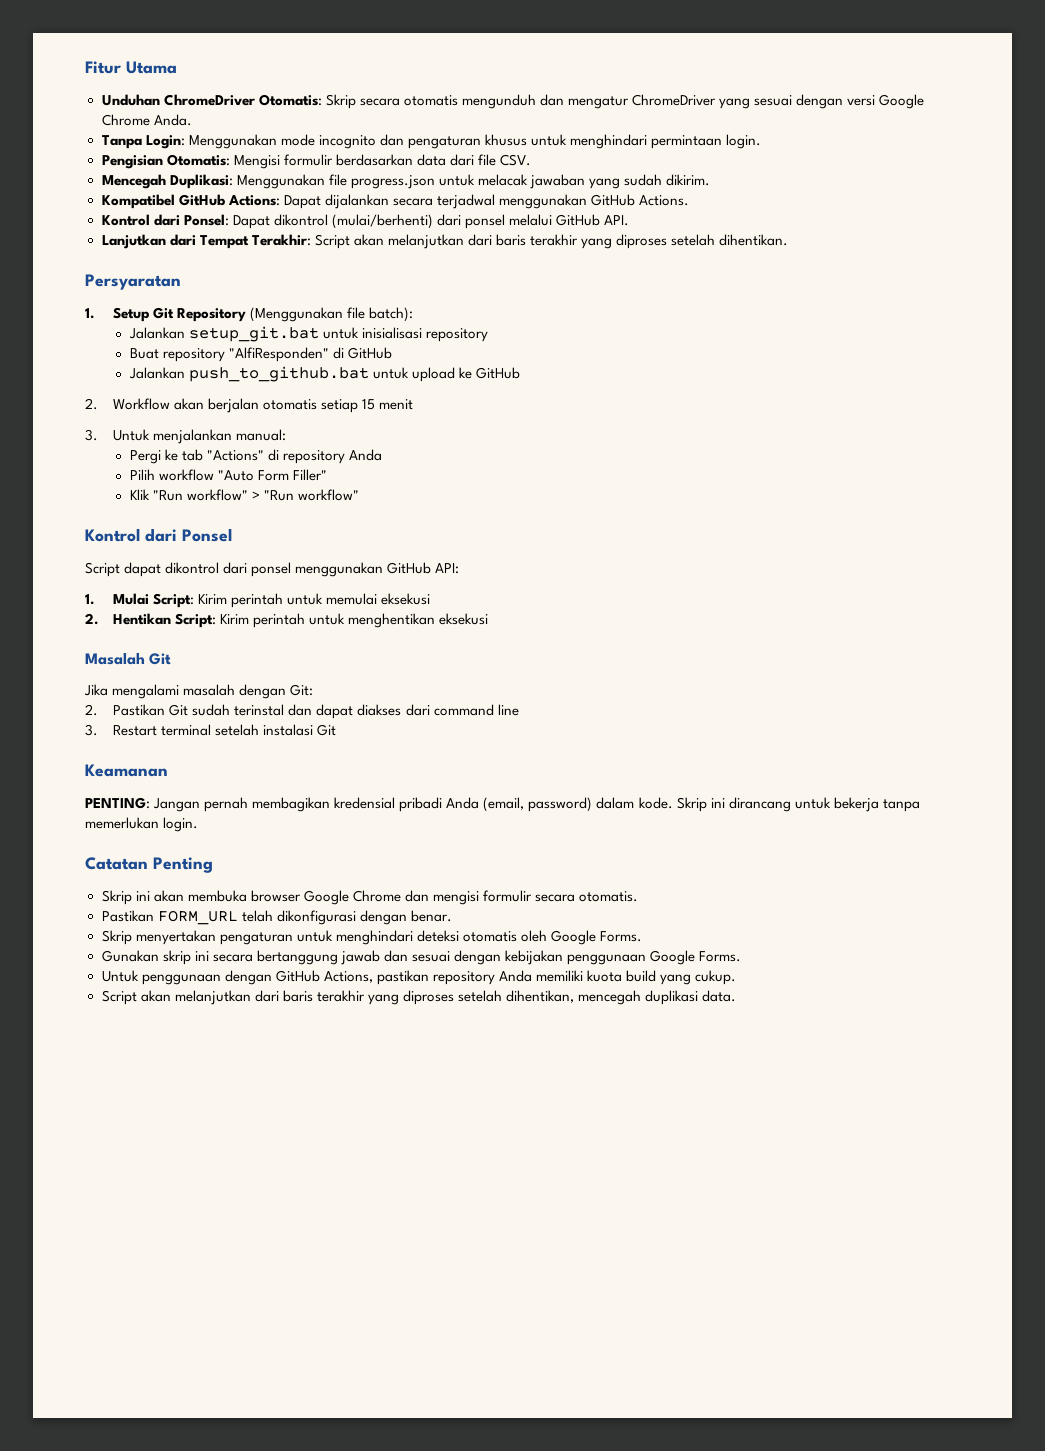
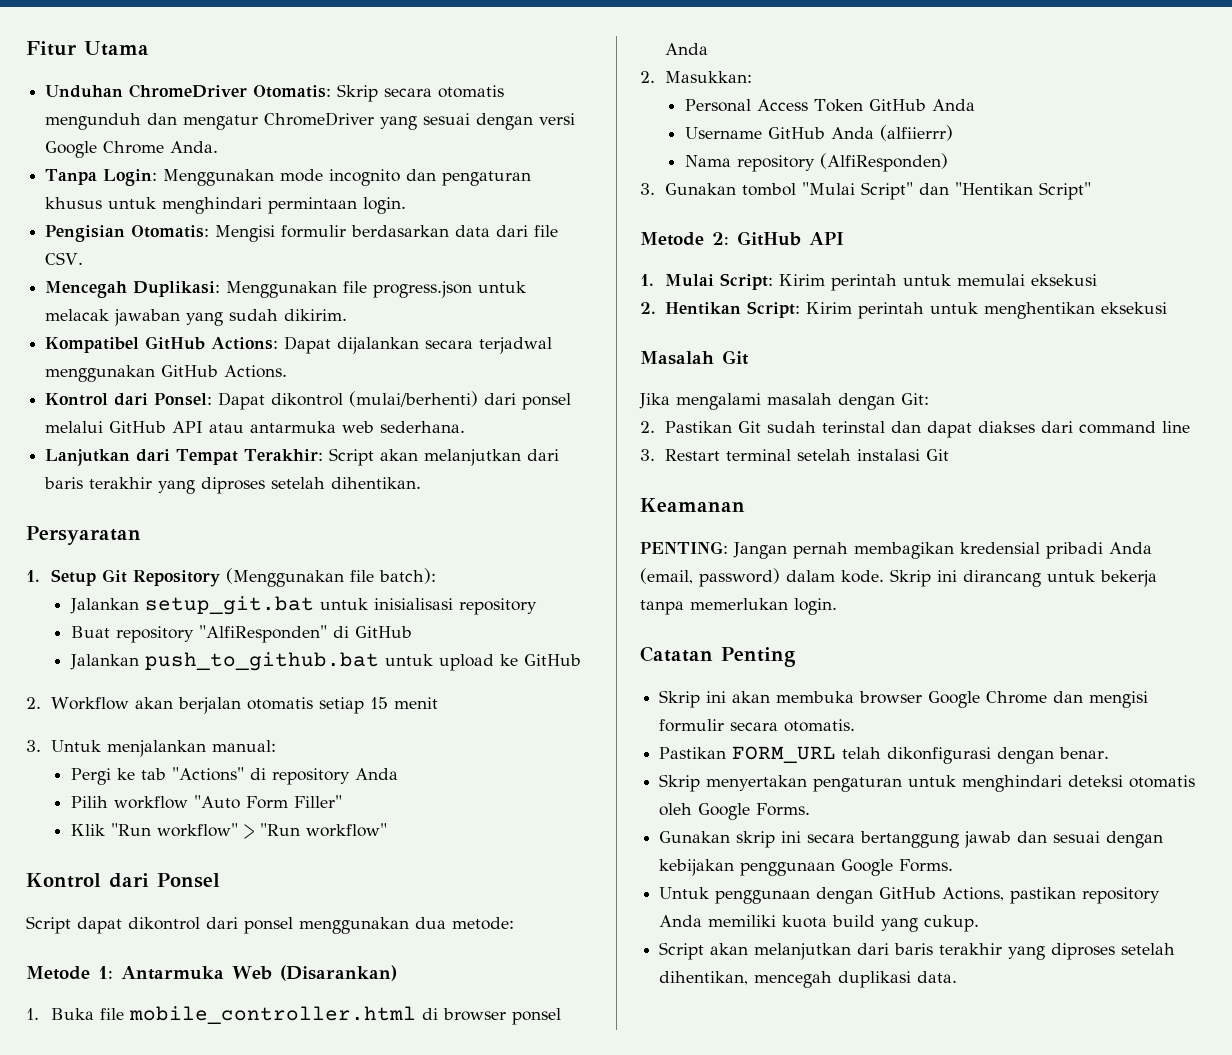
- Kontrol dari Ponsel: Dapat dikontrol (mulai/berhenti) dari ponsel melalui GitHub API.
+ Kontrol dari Ponsel: Dapat dikontrol (mulai/berhenti) dari ponsel melalui GitHub API atau antarmuka web sederhana.
- Script dapat dikontrol dari ponsel menggunakan GitHub API:
+ Script dapat dikontrol dari ponsel menggunakan dua metode:
+ Metode 1: Antarmuka Web (Disarankan)
+ 1. Buka file mobile_controller.html di browser ponsel Anda
+ 2. Masukkan:
+ Personal Access Token GitHub Anda
+ Username GitHub Anda (alfiierrr)
+ Nama repository (AlfiResponden)
+ 3. Gunakan tombol "Mulai Script" dan "Hentikan Script"
+ Metode 2: GitHub API

